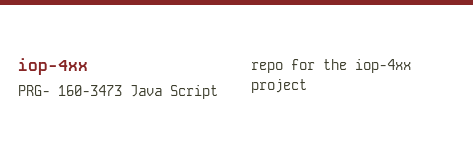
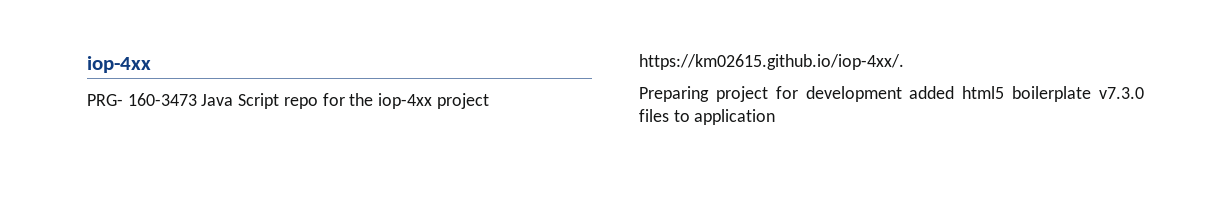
- PRG- 160-3473 Java Script repo for the iop-4xx project
+ PRG- 160-3473 Java Script repo for the iop-4xx project https://km02615.github.io/iop-4xx/.
+ Preparing project for development added html5 boilerplate v7.3.0 files to application

